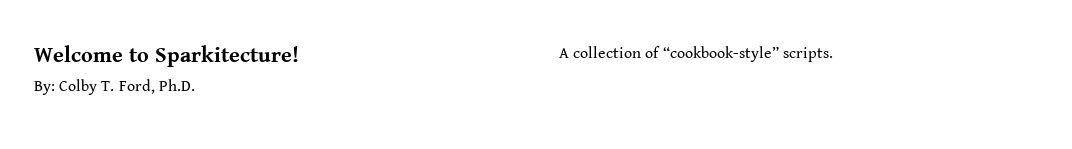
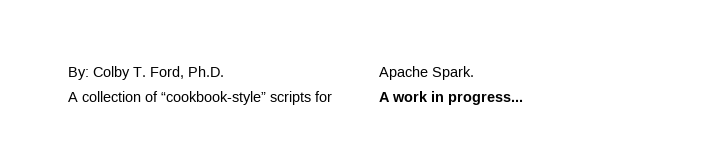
- Welcome to Sparkitecture!
- A collection of “cookbook-style” scripts.
+ A collection of “cookbook-style” scripts for Apache Spark.
+ A work in progress...

